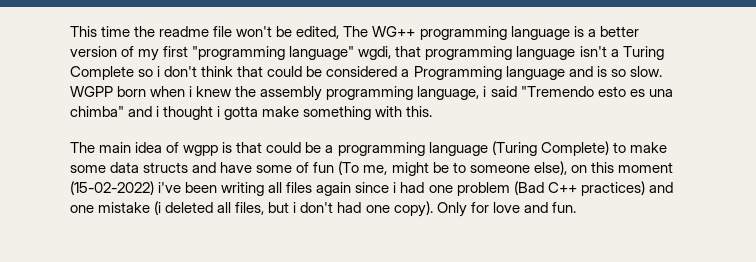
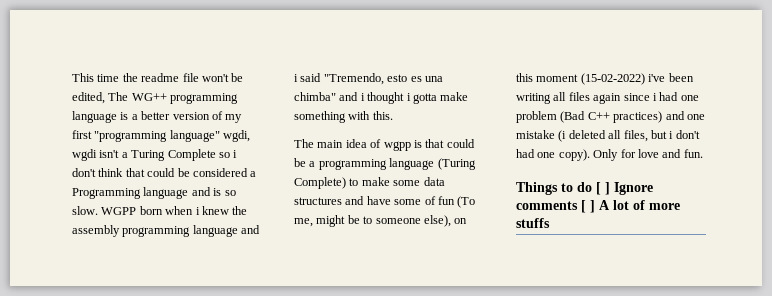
- This time the readme file won't be edited, The WG++ programming language is a better version of my first "programming language" wgdi, that programming language isn't a Turing Complete so i don't think that could be considered a Programming language and is so slow.
+ This time the readme file won't be edited, The WG++ programming language is a better version of my first "programming language" wgdi, wgdi isn't a Turing Complete so i don't think that could be considered a Programming language and is so slow.
- WGPP born when i knew the assembly programming language, i said "Tremendo esto es una chimba" and i thought i gotta make something with this.
+ WGPP born when i knew the assembly programming language and i said "Tremendo, esto es una chimba" and i thought i gotta make something with this.
- The main idea of wgpp is that could be a programming language (Turing Complete) to make some data structs and have some of fun (To me, might be to someone else), on this moment (15-02-2022) i've been writing all files again since i had one problem (Bad C++ practices) and one mistake (i deleted all files, but i don't had one copy).
+ The main idea of wgpp is that could be a programming language (Turing Complete) to make some data structures and have some of fun (To me, might be to someone else), on this moment (15-02-2022) i've been writing all files again since i had one problem (Bad C++ practices) and one mistake (i deleted all files, but i don't had one copy).
+ Things to do [ ] Ignore comments [ ] A lot of more stuffs

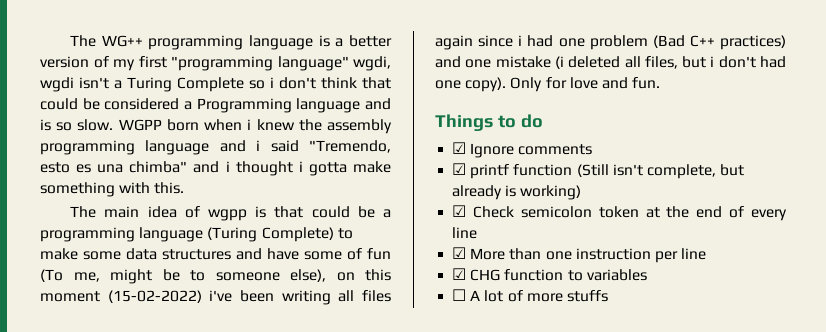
- This time the readme file won't be edited, The WG++ programming language is a better version of my first "programming language" wgdi, wgdi isn't a Turing Complete so i don't think that could be considered a Programming language and is so slow.
+ The WG++ programming language is a better version of my first "programming language" wgdi, wgdi isn't a Turing Complete so i don't think that could be considered a Programming language and is so slow.
- Things to do [ ] Ignore comments [ ] A lot of more stuffs
+ Things to do
+ ☑ Ignore comments
+ ☑ printf function (Still isn't complete, but already is working)
+ ☑ Check semicolon token at the end of every line
+ ☑ More than one instruction per line
+ ☑ CHG function to variables
+ ☐ A lot of more stuffs

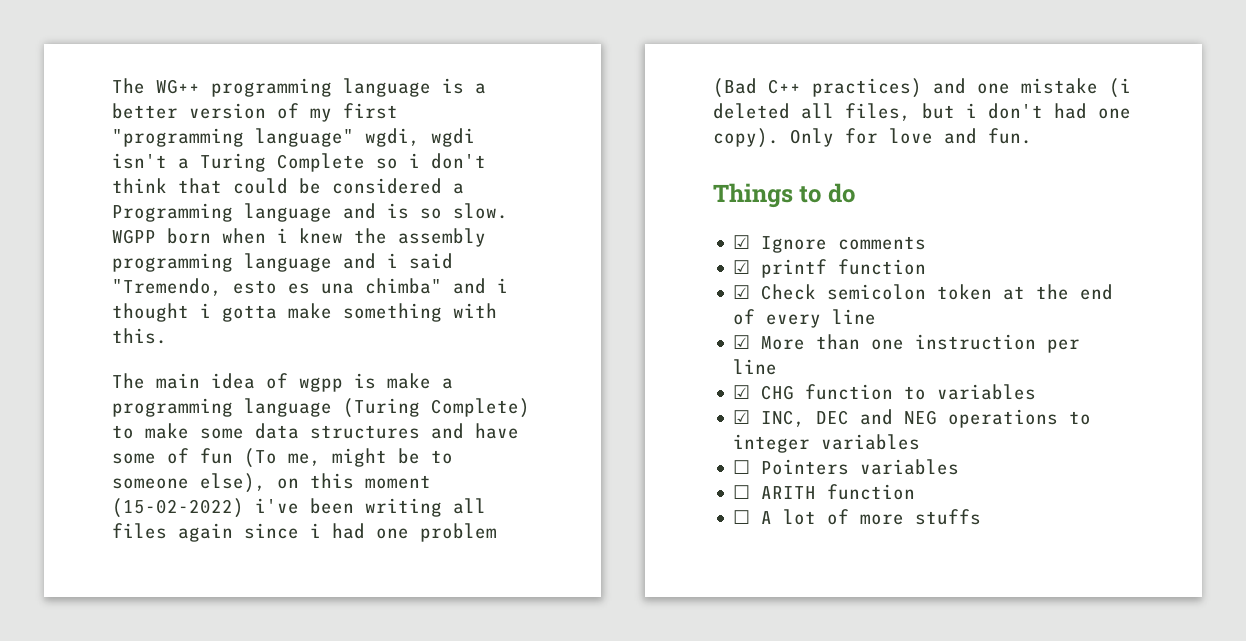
- The main idea of wgpp is that could be a programming language (Turing Complete) to make some data structures and have some of fun (To me, might be to someone else), on this moment (15-02-2022) i've been writing all files again since i had one problem (Bad C++ practices) and one mistake (i deleted all files, but i don't had one copy).
+ The main idea of wgpp is make a programming language (Turing Complete) to make some data structures and have some of fun (To me, might be to someone else), on this moment (15-02-2022) i've been writing all files again since i had one problem (Bad C++ practices) and one mistake (i deleted all files, but i don't had one copy).
- ☑ printf function (Still isn't complete, but already is working)
+ ☑ printf function
+ ☑ INC, DEC and NEG operations to integer variables
+ ☐ Pointers variables
+ ☐ ARITH function

